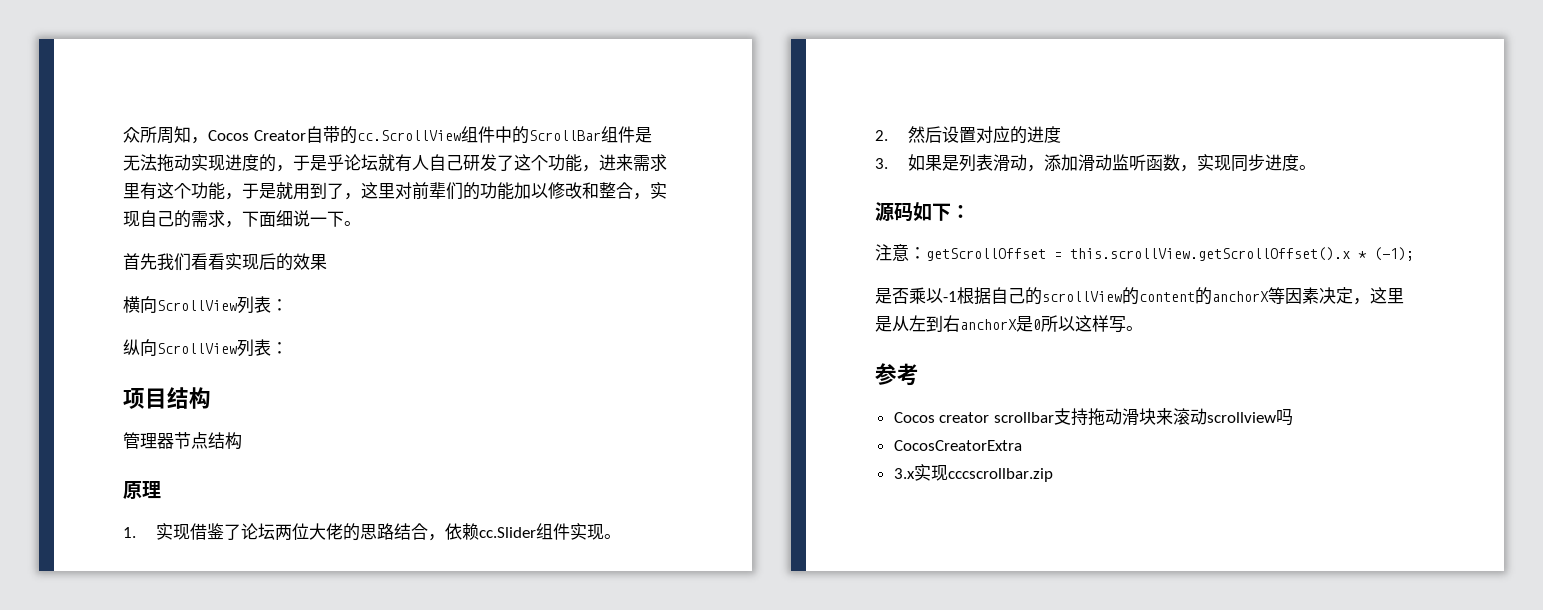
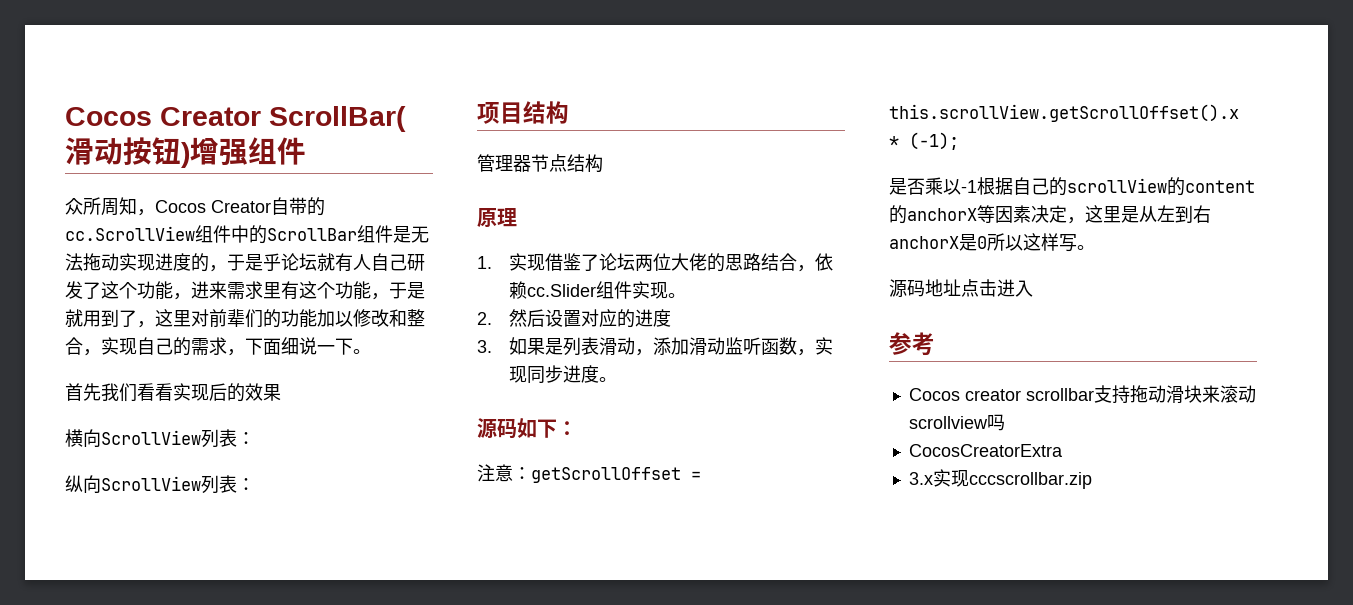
+ Cocos Creator ScrollBar(滑动按钮)增强组件
+ 源码地址点击进入

